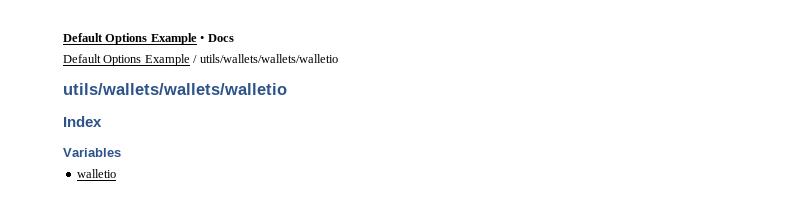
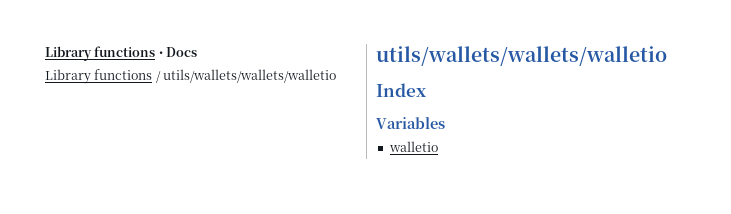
- Default Options Example • Docs
+ Library functions • Docs
- Default Options Example / utils/wallets/wallets/walletio
+ Library functions / utils/wallets/wallets/walletio

